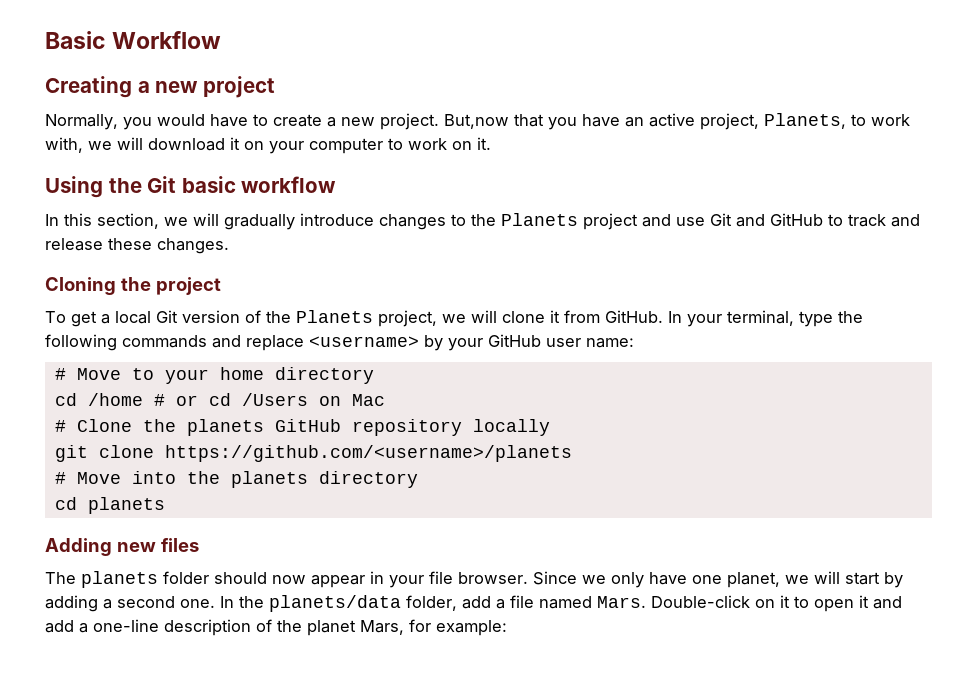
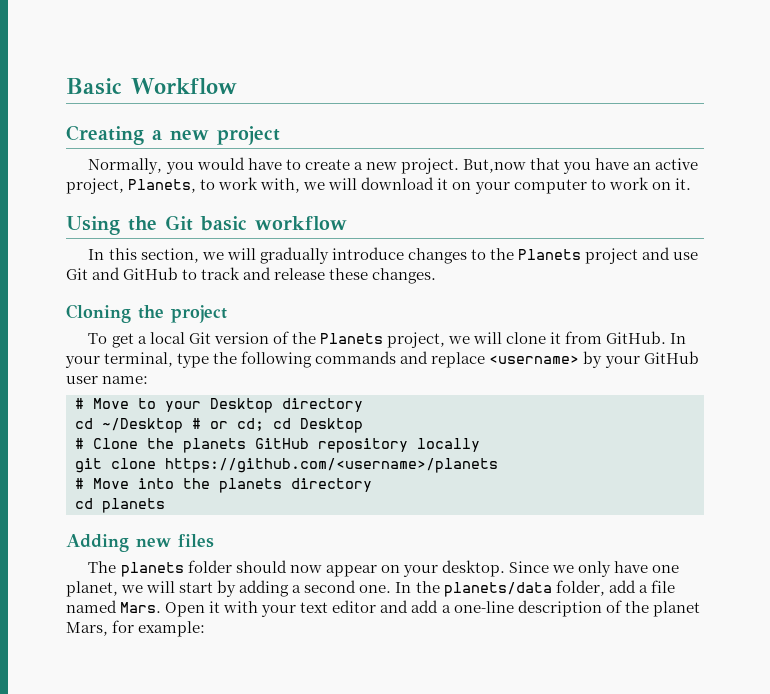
- # Move to your home directory
- cd /home # or cd /Users on Mac
+ # Move to your Desktop directory
+ cd ~/Desktop # or cd; cd Desktop
- The planets folder should now appear in your file browser.
+ The planets folder should now appear on your desktop.
- Double-click on it to open it and add a one-line description of the planet Mars, for example:
+ Open it with your text editor and add a one-line description of the planet Mars, for example:

